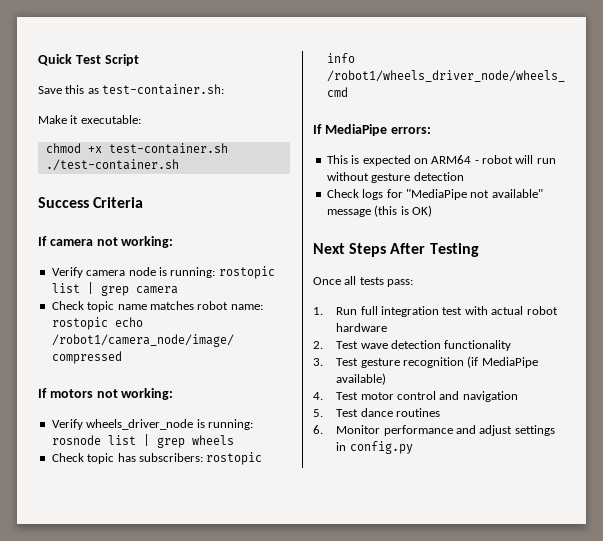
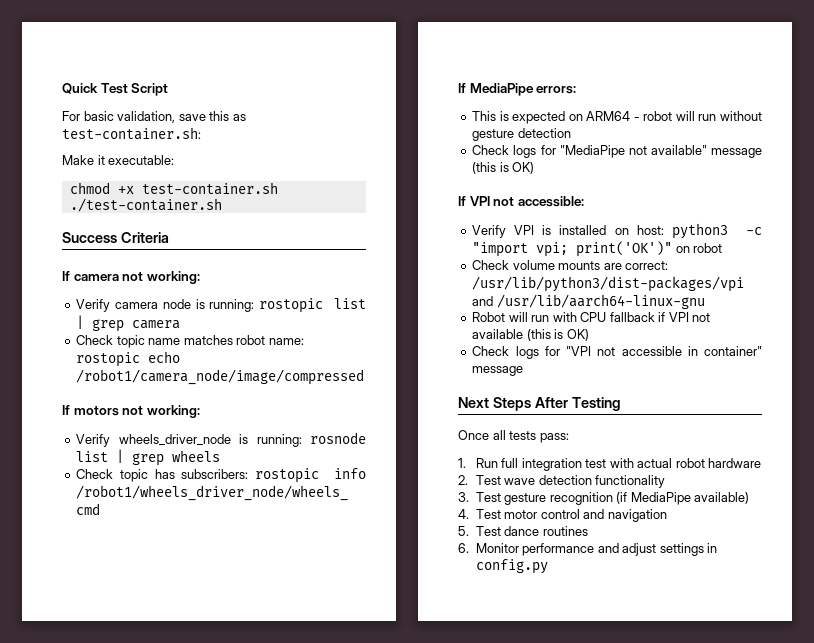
- Save this as test-container.sh:
+ For basic validation, save this as test-container.sh:
+ If VPI not accessible:
+ Verify VPI is installed on host: python3 -c "import vpi; print('OK')" on robot
+ Check volume mounts are correct: /usr/lib/python3/dist-packages/vpi and /usr/lib/aarch64-linux-gnu
+ Robot will run with CPU fallback if VPI not available (this is OK)
+ Check logs for "VPI not accessible in container" message

